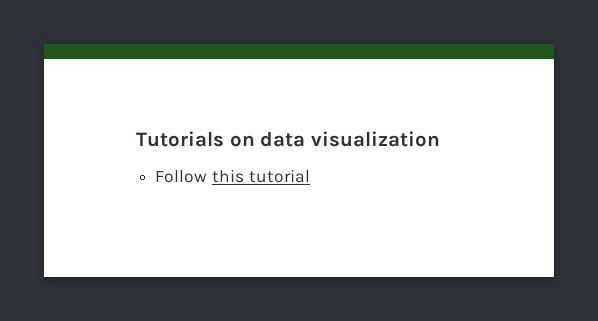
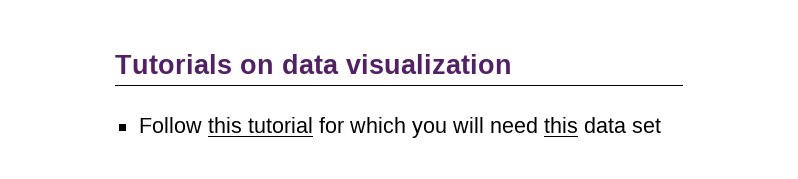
- Follow this tutorial
+ Follow this tutorial for which you will need this data set

